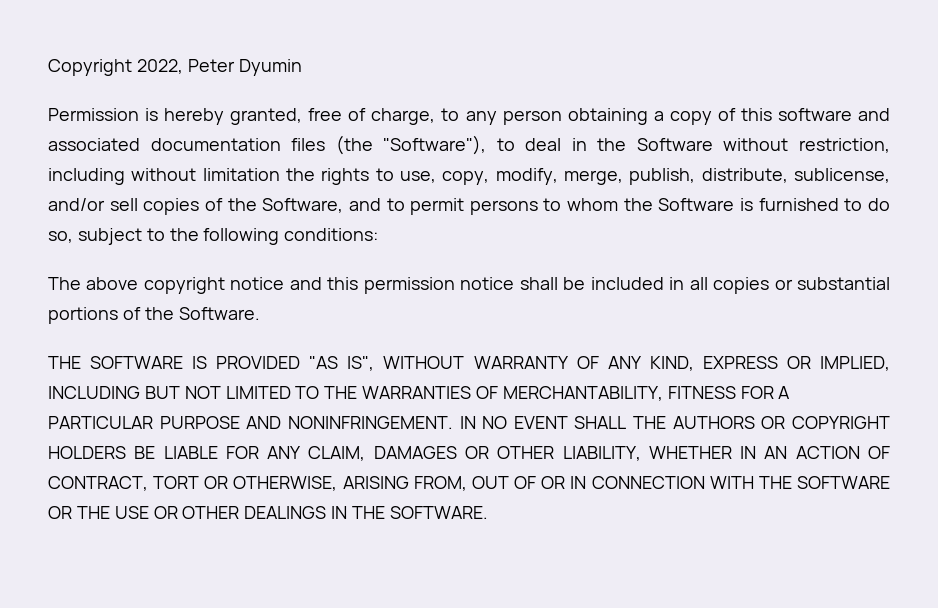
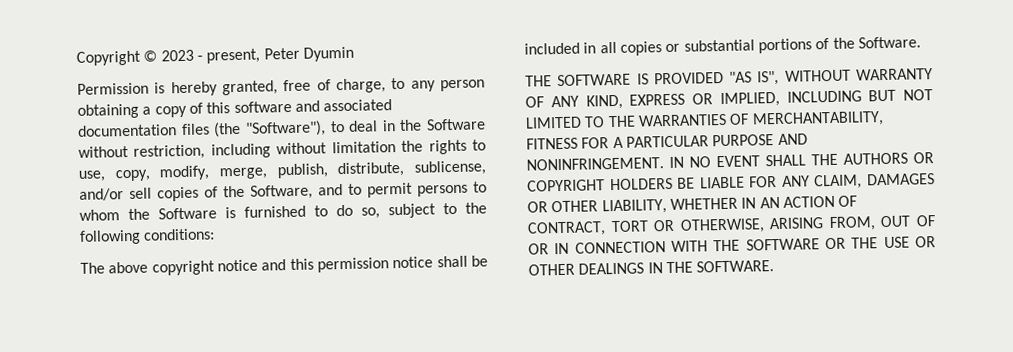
- Copyright 2022, Peter Dyumin
+ Copyright © 2023 - present, Peter Dyumin

